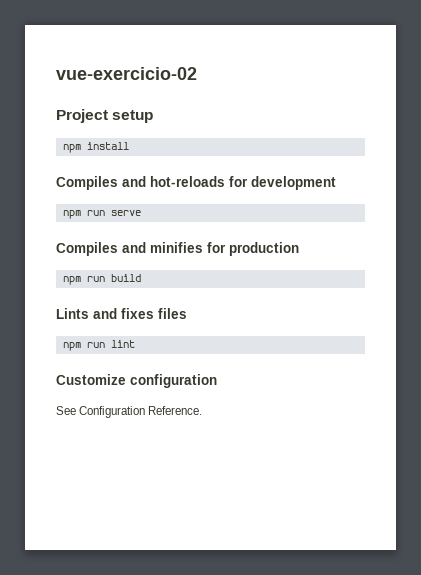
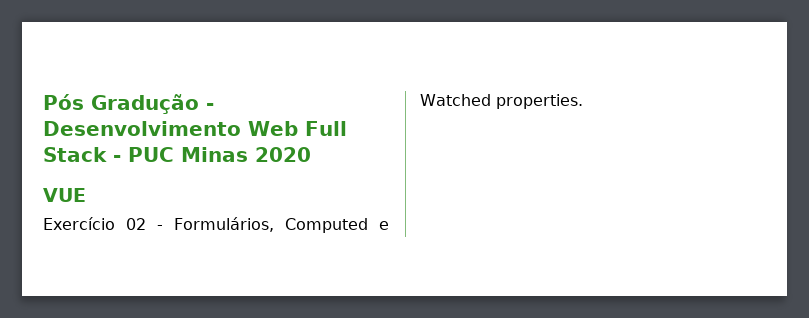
- vue-exercicio-02
- Project setup
- npm install
- Compiles and hot-reloads for development
- npm run serve
- Compiles and minifies for production
- npm run build
- Lints and fixes files
- npm run lint
- Customize configuration
- See Configuration Reference.
+ Pós Gradução - Desenvolvimento Web Full Stack - PUC Minas 2020
+ VUE
+ Exercício 02 - Formulários, Computed e Watched properties.

